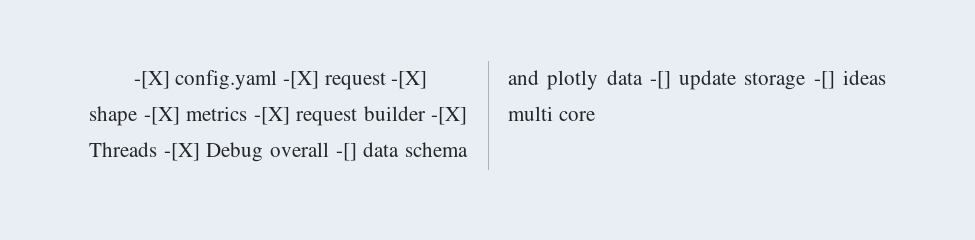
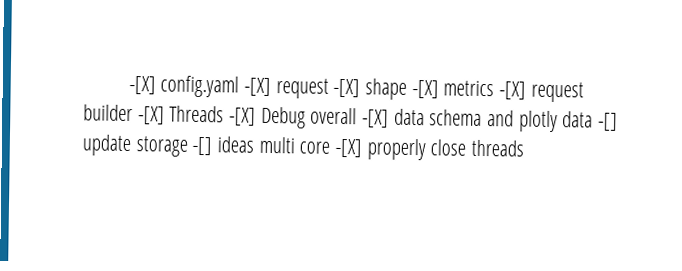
- -[X] config.yaml -[X] request -[X] shape -[X] metrics -[X] request builder -[X] Threads -[X] Debug overall -[] data schema and plotly data -[] update storage -[] ideas multi core
+ -[X] config.yaml -[X] request -[X] shape -[X] metrics -[X] request builder -[X] Threads -[X] Debug overall -[X] data schema and plotly data -[] update storage -[] ideas multi core -[X] properly close threads

